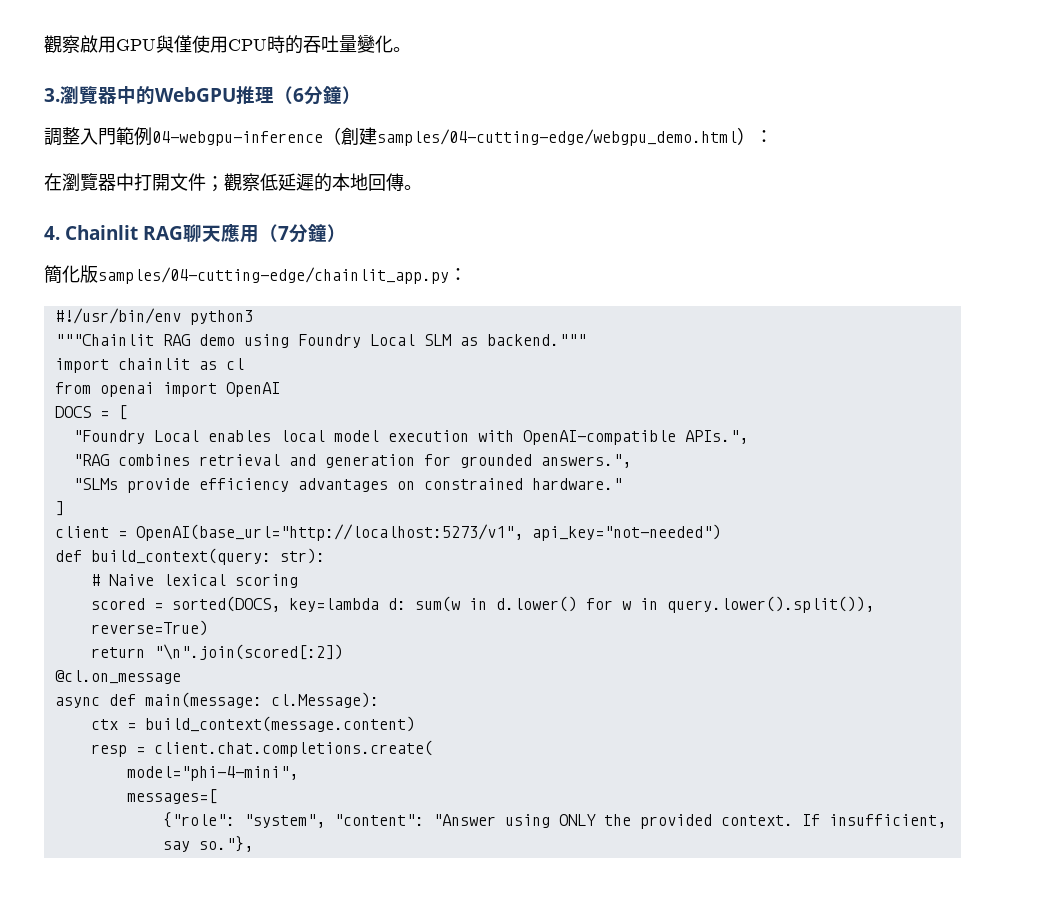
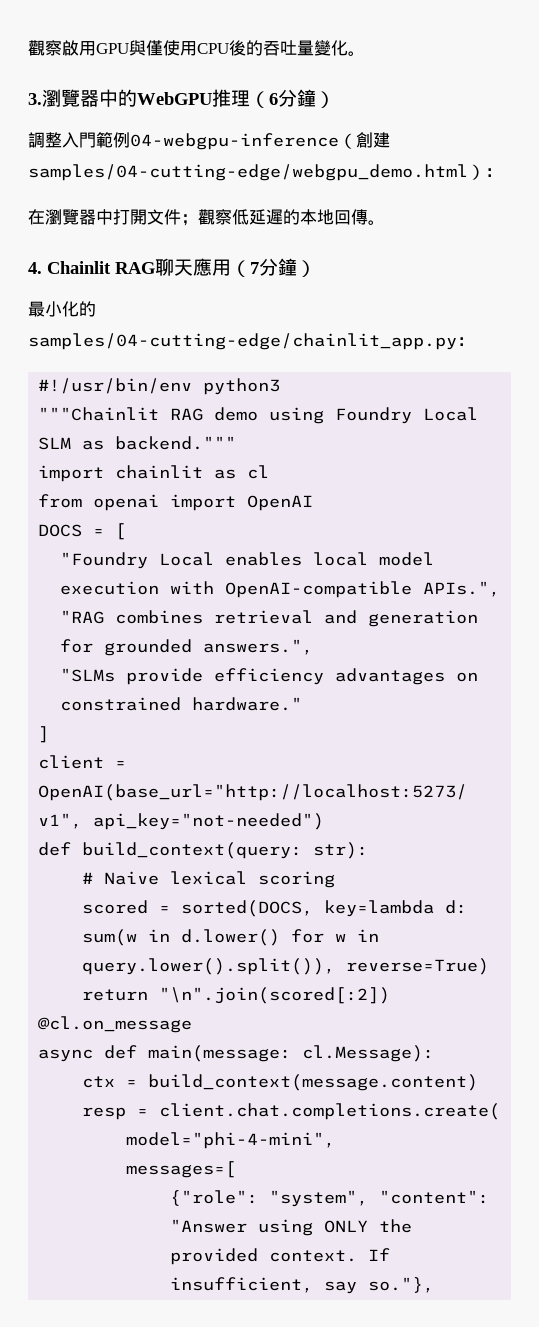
- 觀察啟用GPU與僅使用CPU時的吞吐量變化。
+ 觀察啟用GPU與僅使用CPU後的吞吐量變化。
- 簡化版samples/04-cutting-edge/chainlit_app.py：
+ 最小化的samples/04-cutting-edge/chainlit_app.py：

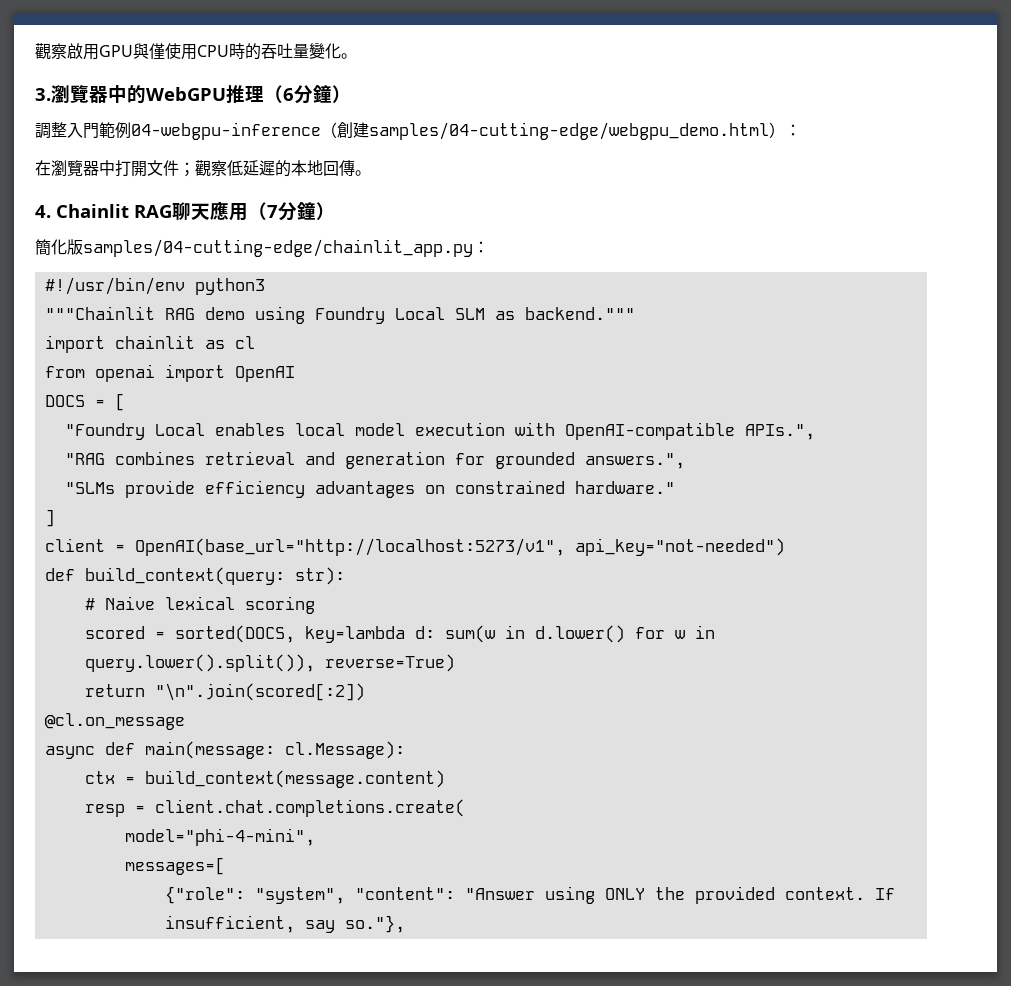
- 觀察啟用GPU與僅使用CPU後的吞吐量變化。
+ 觀察啟用GPU與僅使用CPU時的吞吐量變化。
- 最小化的samples/04-cutting-edge/chainlit_app.py：
+ 簡化版samples/04-cutting-edge/chainlit_app.py：

